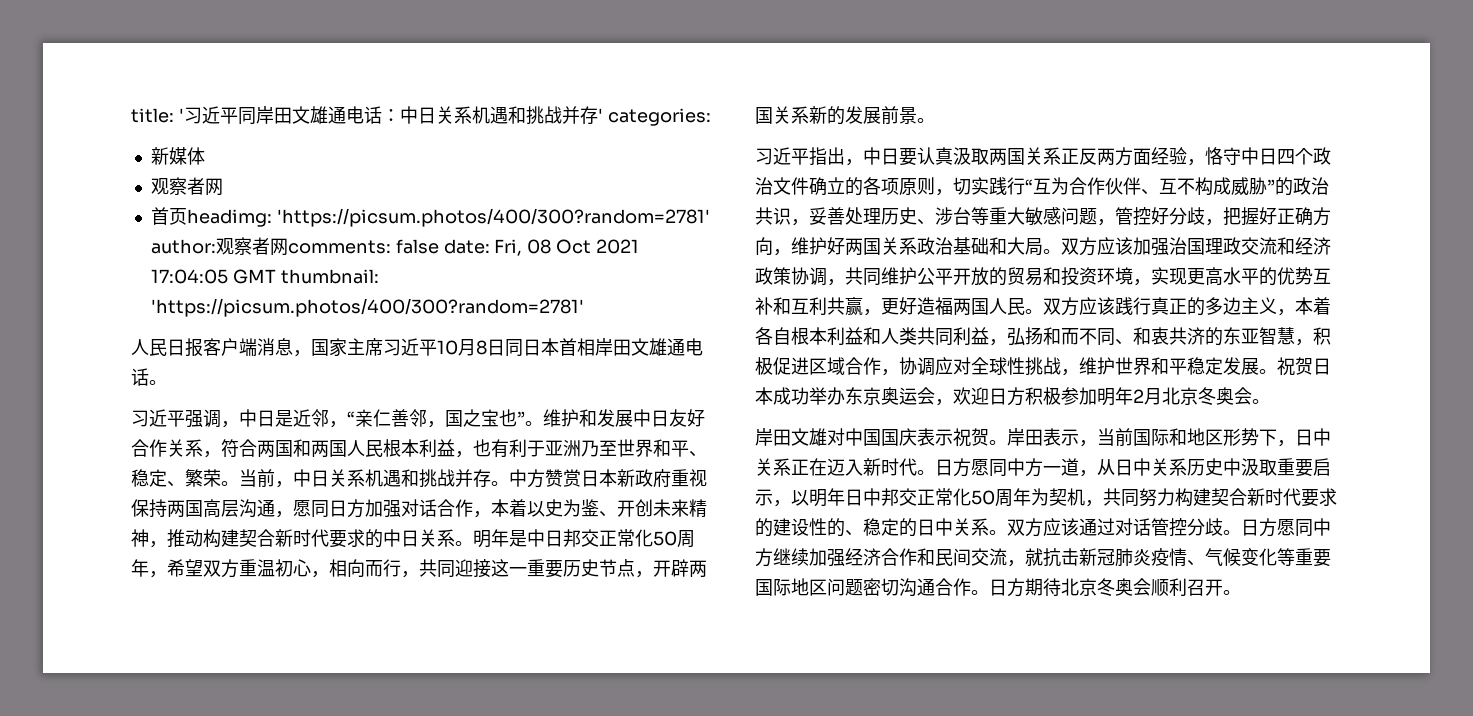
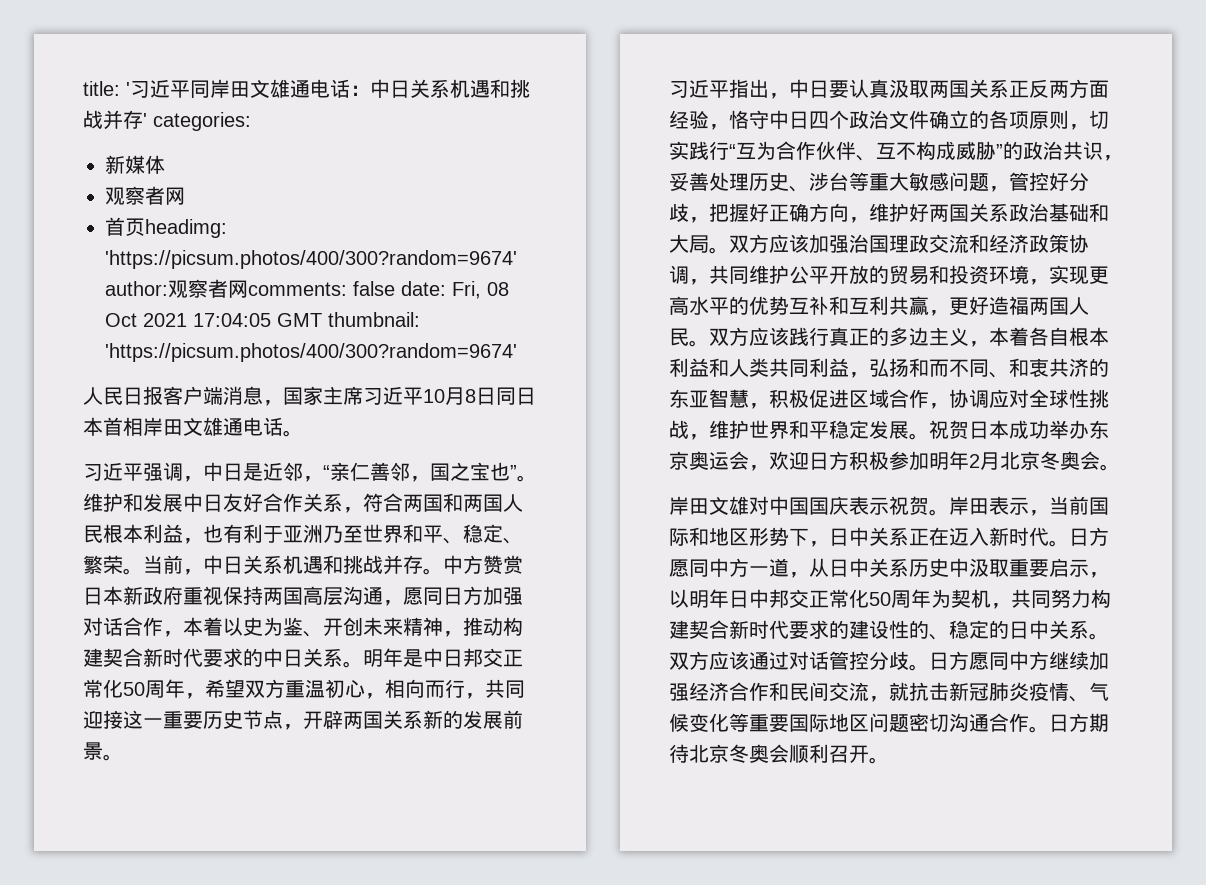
- 首页headimg: 'https://picsum.photos/400/300?random=2781' author:观察者网comments: false date: Fri, 08 Oct 2021 17:04:05 GMT thumbnail: 'https://picsum.photos/400/300?random=2781'
+ 首页headimg: 'https://picsum.photos/400/300?random=9674' author:观察者网comments: false date: Fri, 08 Oct 2021 17:04:05 GMT thumbnail: 'https://picsum.photos/400/300?random=9674'

